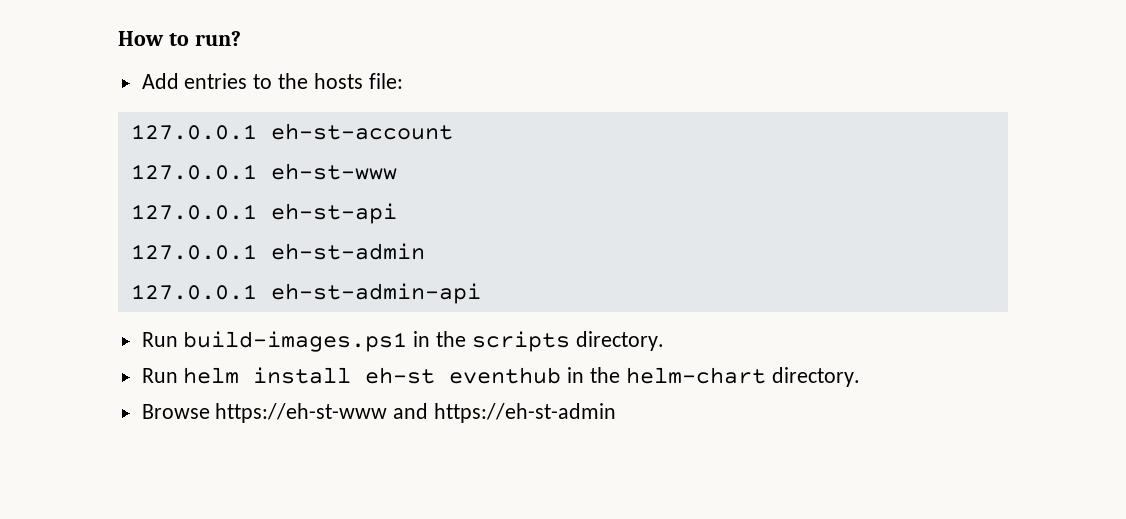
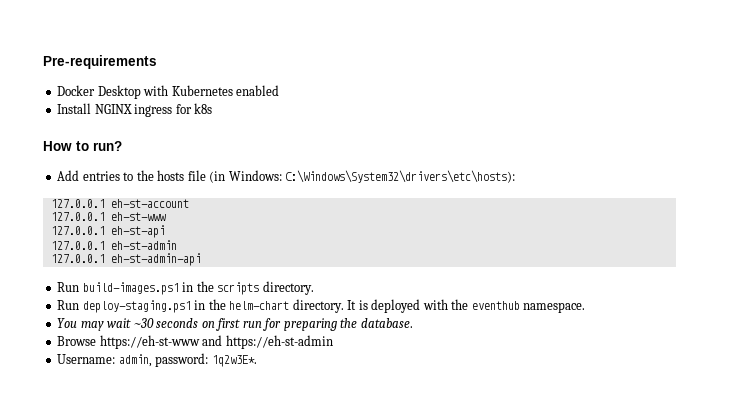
+ Pre-requirements
+ Docker Desktop with Kubernetes enabled
+ Install NGINX ingress for k8s
- Add entries to the hosts file:
+ Add entries to the hosts file (in Windows: C:\Windows\System32\drivers\etc\hosts):
- Run helm install eh-st eventhub in the helm-chart directory.
+ Run deploy-staging.ps1 in the helm-chart directory. It is deployed with the eventhub namespace.
+ You may wait ~30 seconds on first run for preparing the database.
+ Username: admin, password: 1q2w3E*.

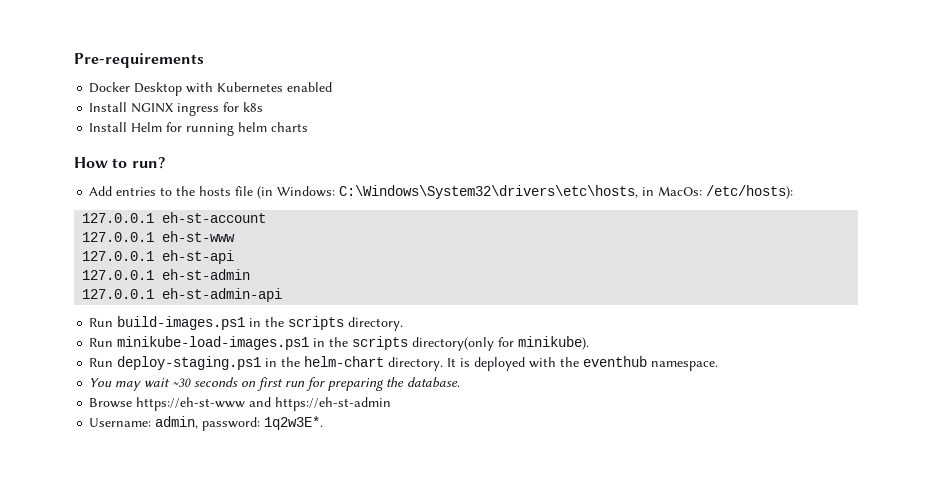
+ Install Helm for running helm charts
- Add entries to the hosts file (in Windows: C:\Windows\System32\drivers\etc\hosts):
+ Add entries to the hosts file (in Windows: C:\Windows\System32\drivers\etc\hosts, in MacOs: /etc/hosts):
+ Run minikube-load-images.ps1 in the scripts directory(only for minikube).

